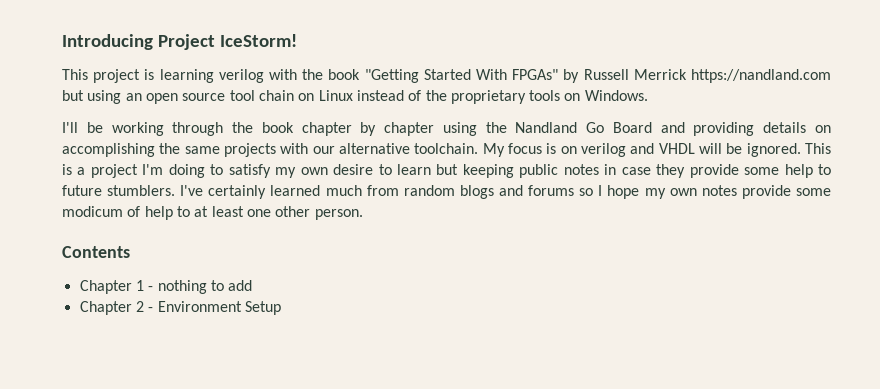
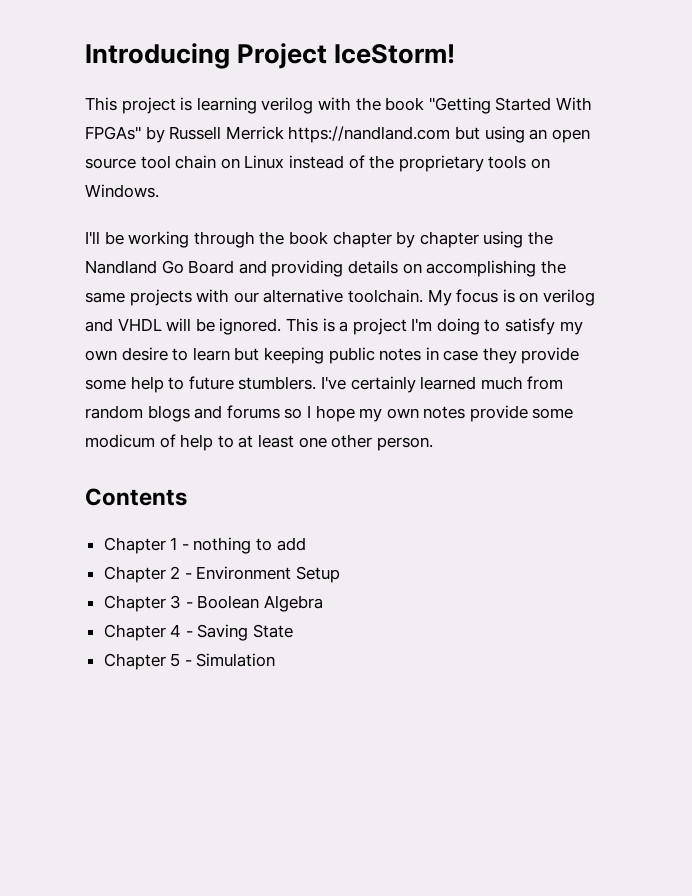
+ Chapter 3 - Boolean Algebra
+ Chapter 4 - Saving State
+ Chapter 5 - Simulation

